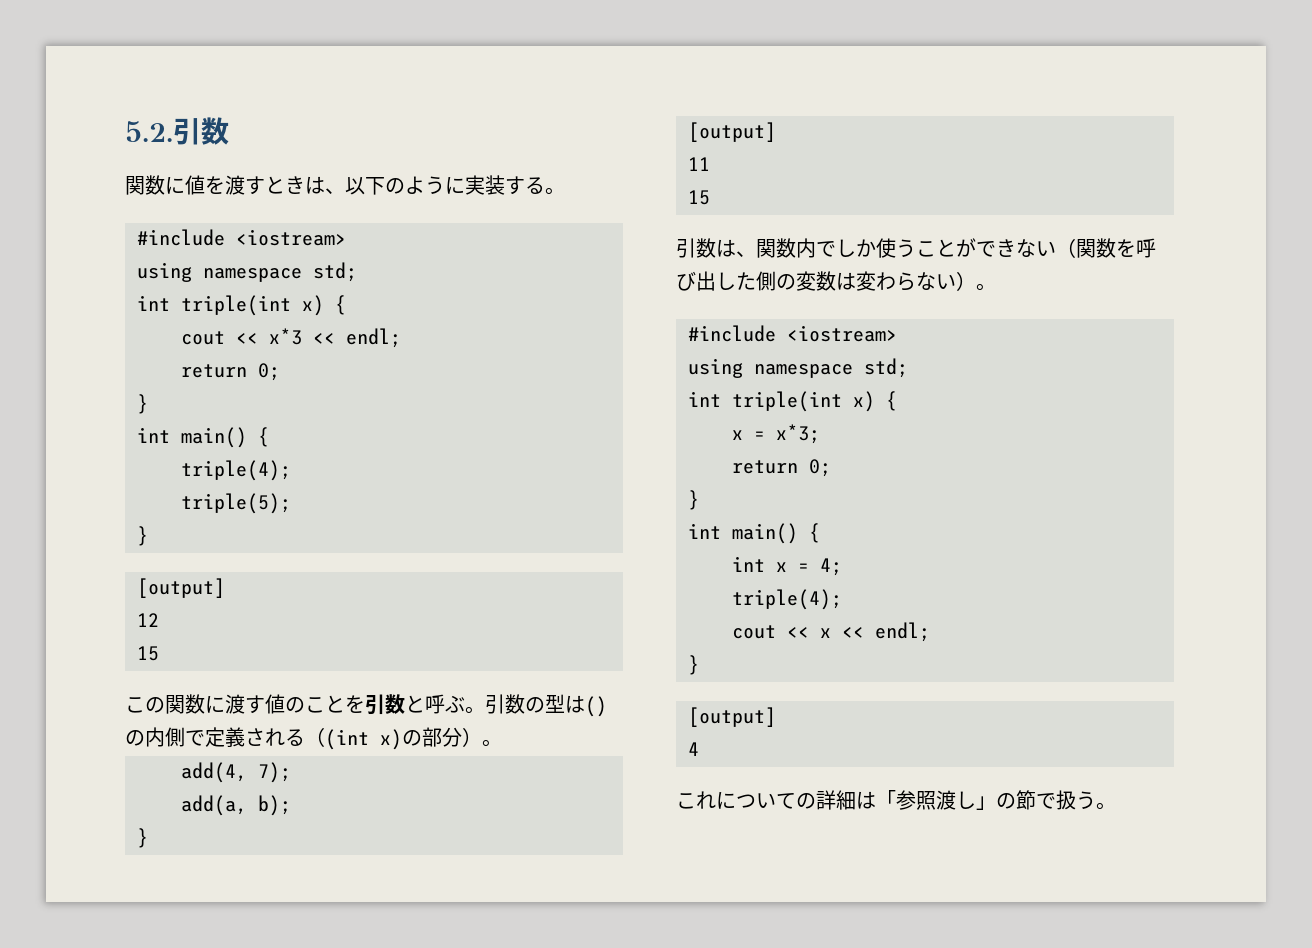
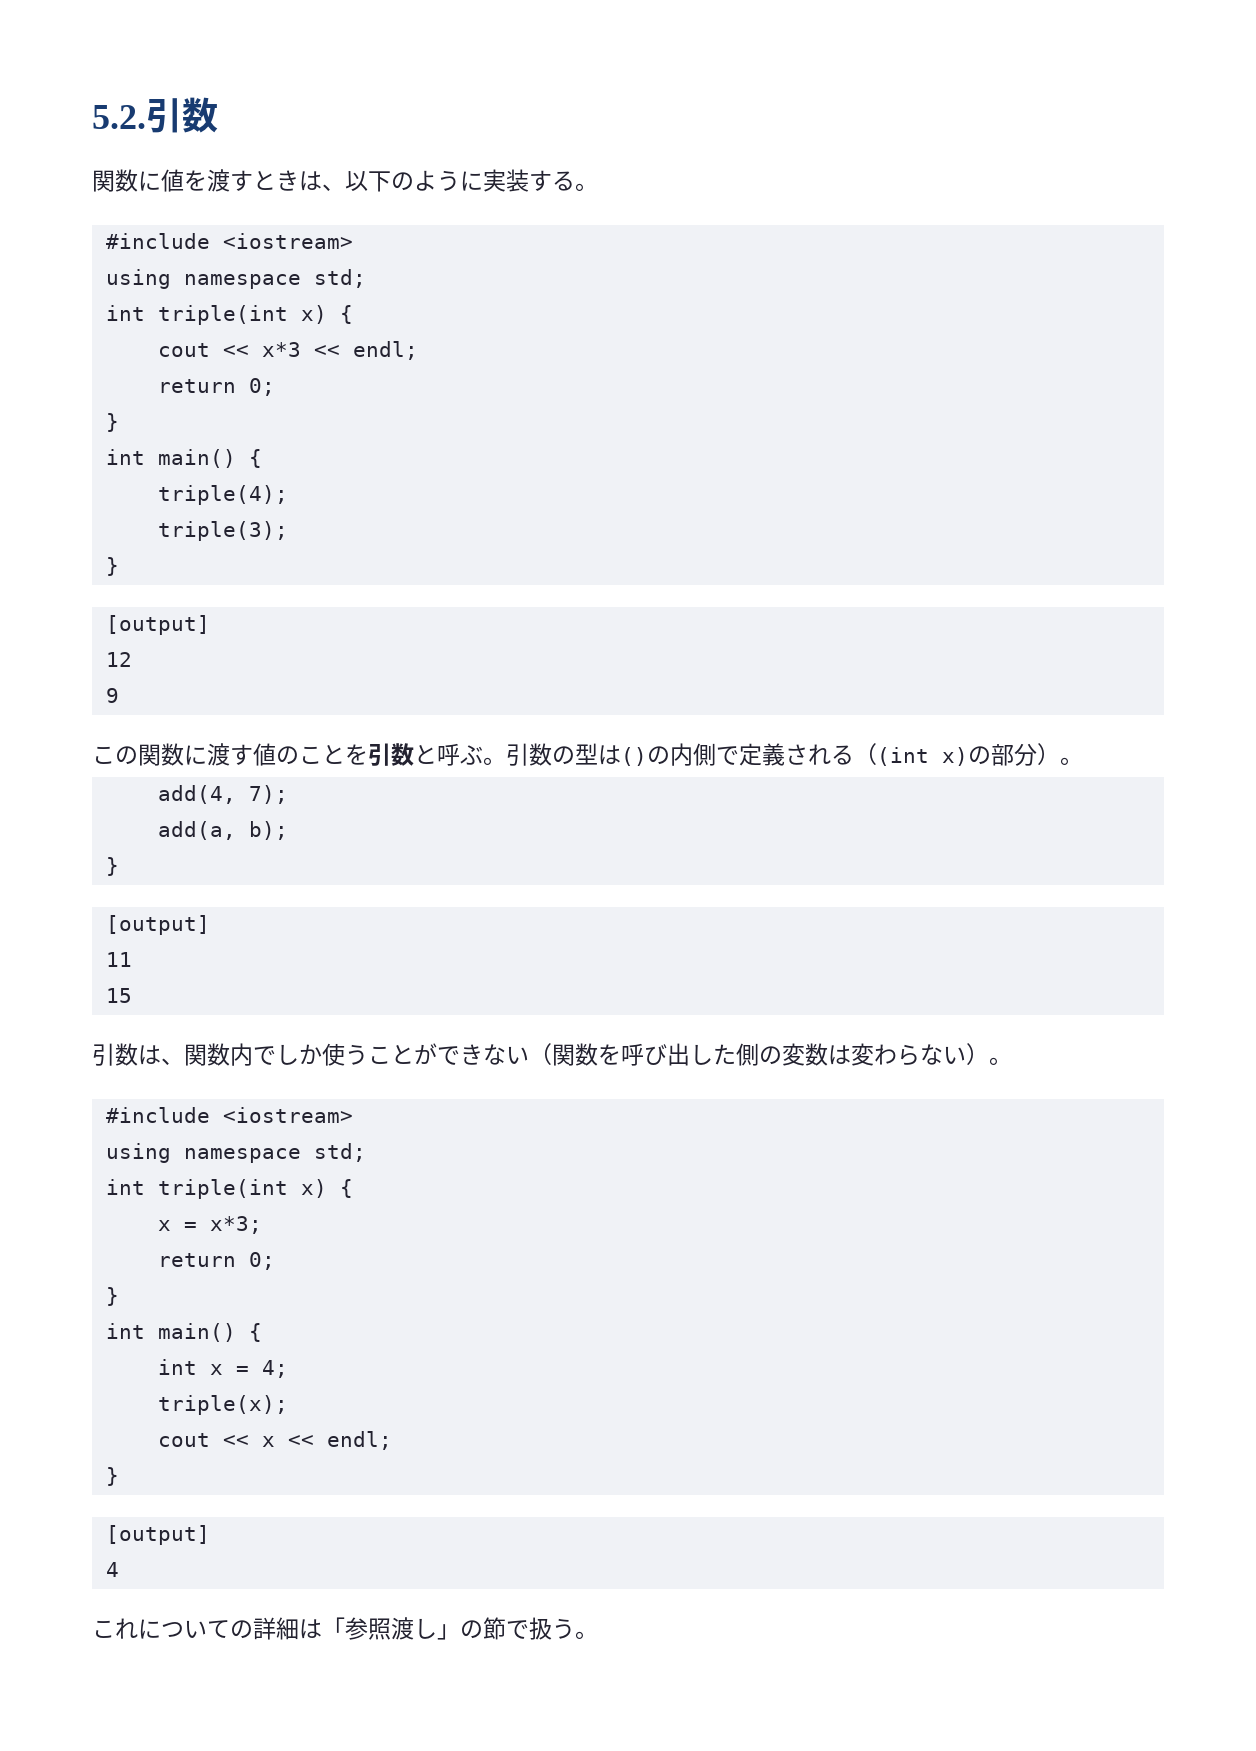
- triple(5);
+ triple(3);
  12
- 15
+ 9
  int x = 4;
- triple(4);
+ triple(x);

